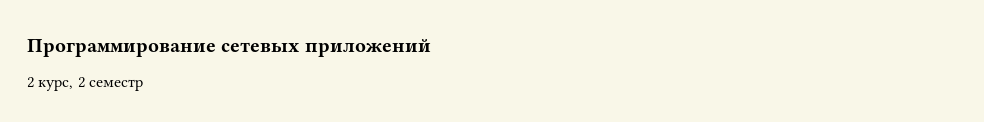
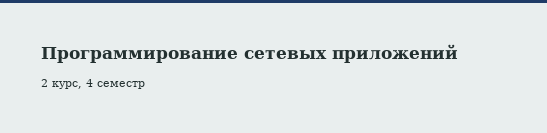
- 2 курс, 2 семестр
+ 2 курс, 4 семестр

